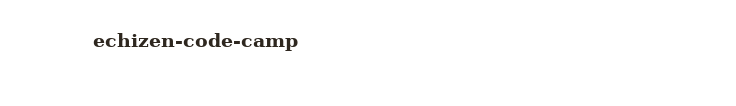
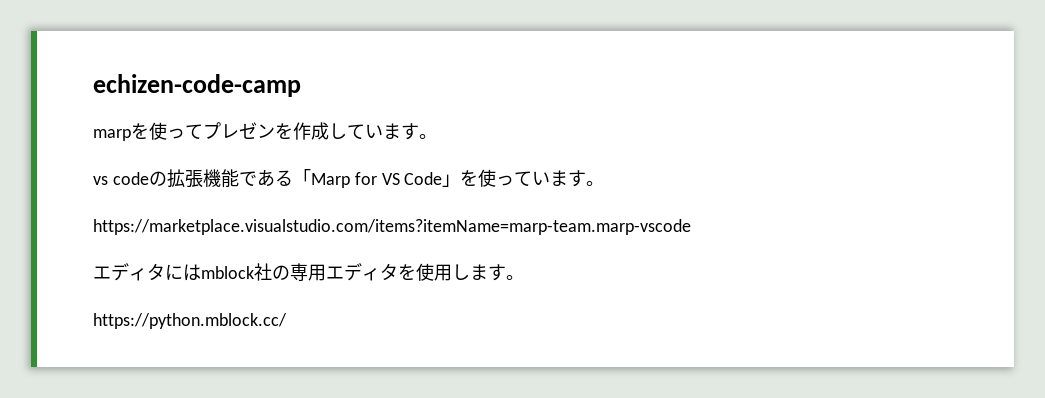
+ marpを使ってプレゼンを作成しています。
+ vs codeの拡張機能である「Marp for VS Code」を使っています。
+ https://marketplace.visualstudio.com/items?itemName=marp-team.marp-vscode
+ エディタにはmblock社の専用エディタを使用します。
+ https://python.mblock.cc/

